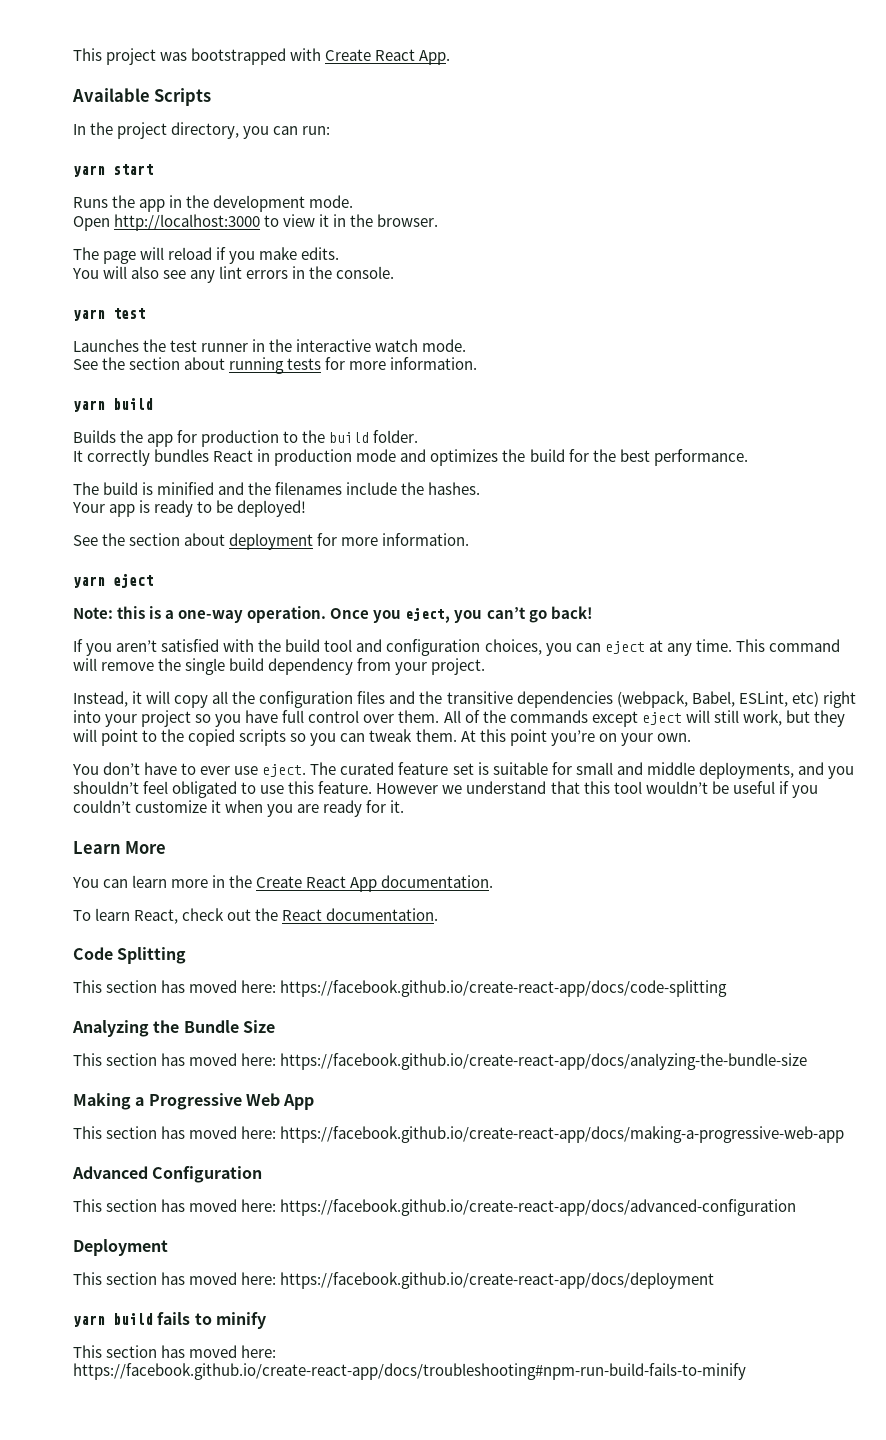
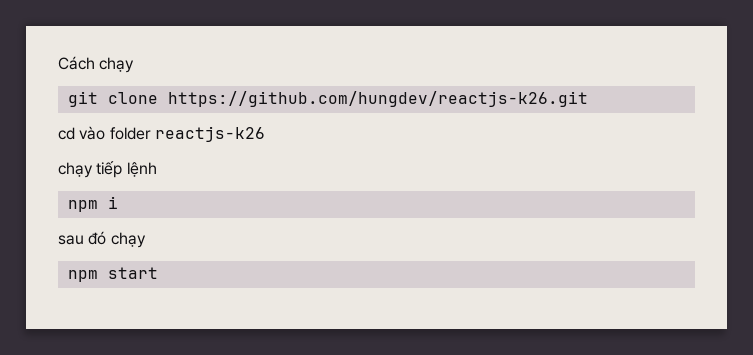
- This project was bootstrapped with Create React App.
- Available Scripts
- In the project directory, you can run:
- yarn start
- Runs the app in the development mode.
- Open http://localhost:3000 to view it in the browser.
- The page will reload if you make edits.
- You will also see any lint errors in the console.
- yarn test
- Launches the test runner in the interactive watch mode.
- See the section about running tests for more information.
- yarn build
- Builds the app for production to the build folder.
- It correctly bundles React in production mode and optimizes the build for the best performance.
- The build is minified and the filenames include the hashes.
- Your app is ready to be deployed!
- See the section about deployment for more information.
- yarn eject
- Note: this is a one-way operation. Once you eject, you can’t go back!
- If you aren’t satisfied with the build tool and configuration choices, you can eject at any time. This command will remove the single build dependency from your project.
- Instead, it will copy all the configuration files and the transitive dependencies (webpack, Babel, ESLint, etc) right into your project so you have full control over them. All of the commands except eject will still work, but they will point to the copied scripts so you can tweak them. At this point you’re on your own.
- You don’t have to ever use eject. The curated feature set is suitable for small and middle deployments, and you shouldn’t feel obligated to use this feature. However we understand that this tool wouldn’t be useful if you couldn’t customize it when you are ready for it.
- Learn More
- You can learn more in the Create React App documentation.
- To learn React, check out the React documentation.
- Code Splitting
- This section has moved here: https://facebook.github.io/create-react-app/docs/code-splitting
- Analyzing the Bundle Size
- This section has moved here: https://facebook.github.io/create-react-app/docs/analyzing-the-bundle-size
- Making a Progressive Web App
- This section has moved here: https://facebook.github.io/create-react-app/docs/making-a-progressive-web-app
- Advanced Configuration
- This section has moved here: https://facebook.github.io/create-react-app/docs/advanced-configuration
- Deployment
- This section has moved here: https://facebook.github.io/create-react-app/docs/deployment
- yarn build fails to minify
- This section has moved here: https://facebook.github.io/create-react-app/docs/troubleshooting#npm-run-build-fails-to-minify
+ Cách chạy
+ git clone https://github.com/hungdev/reactjs-k26.git
+ cd vào folder reactjs-k26
+ chạy tiếp lệnh
+ npm i
+ sau đó chạy
+ npm start

